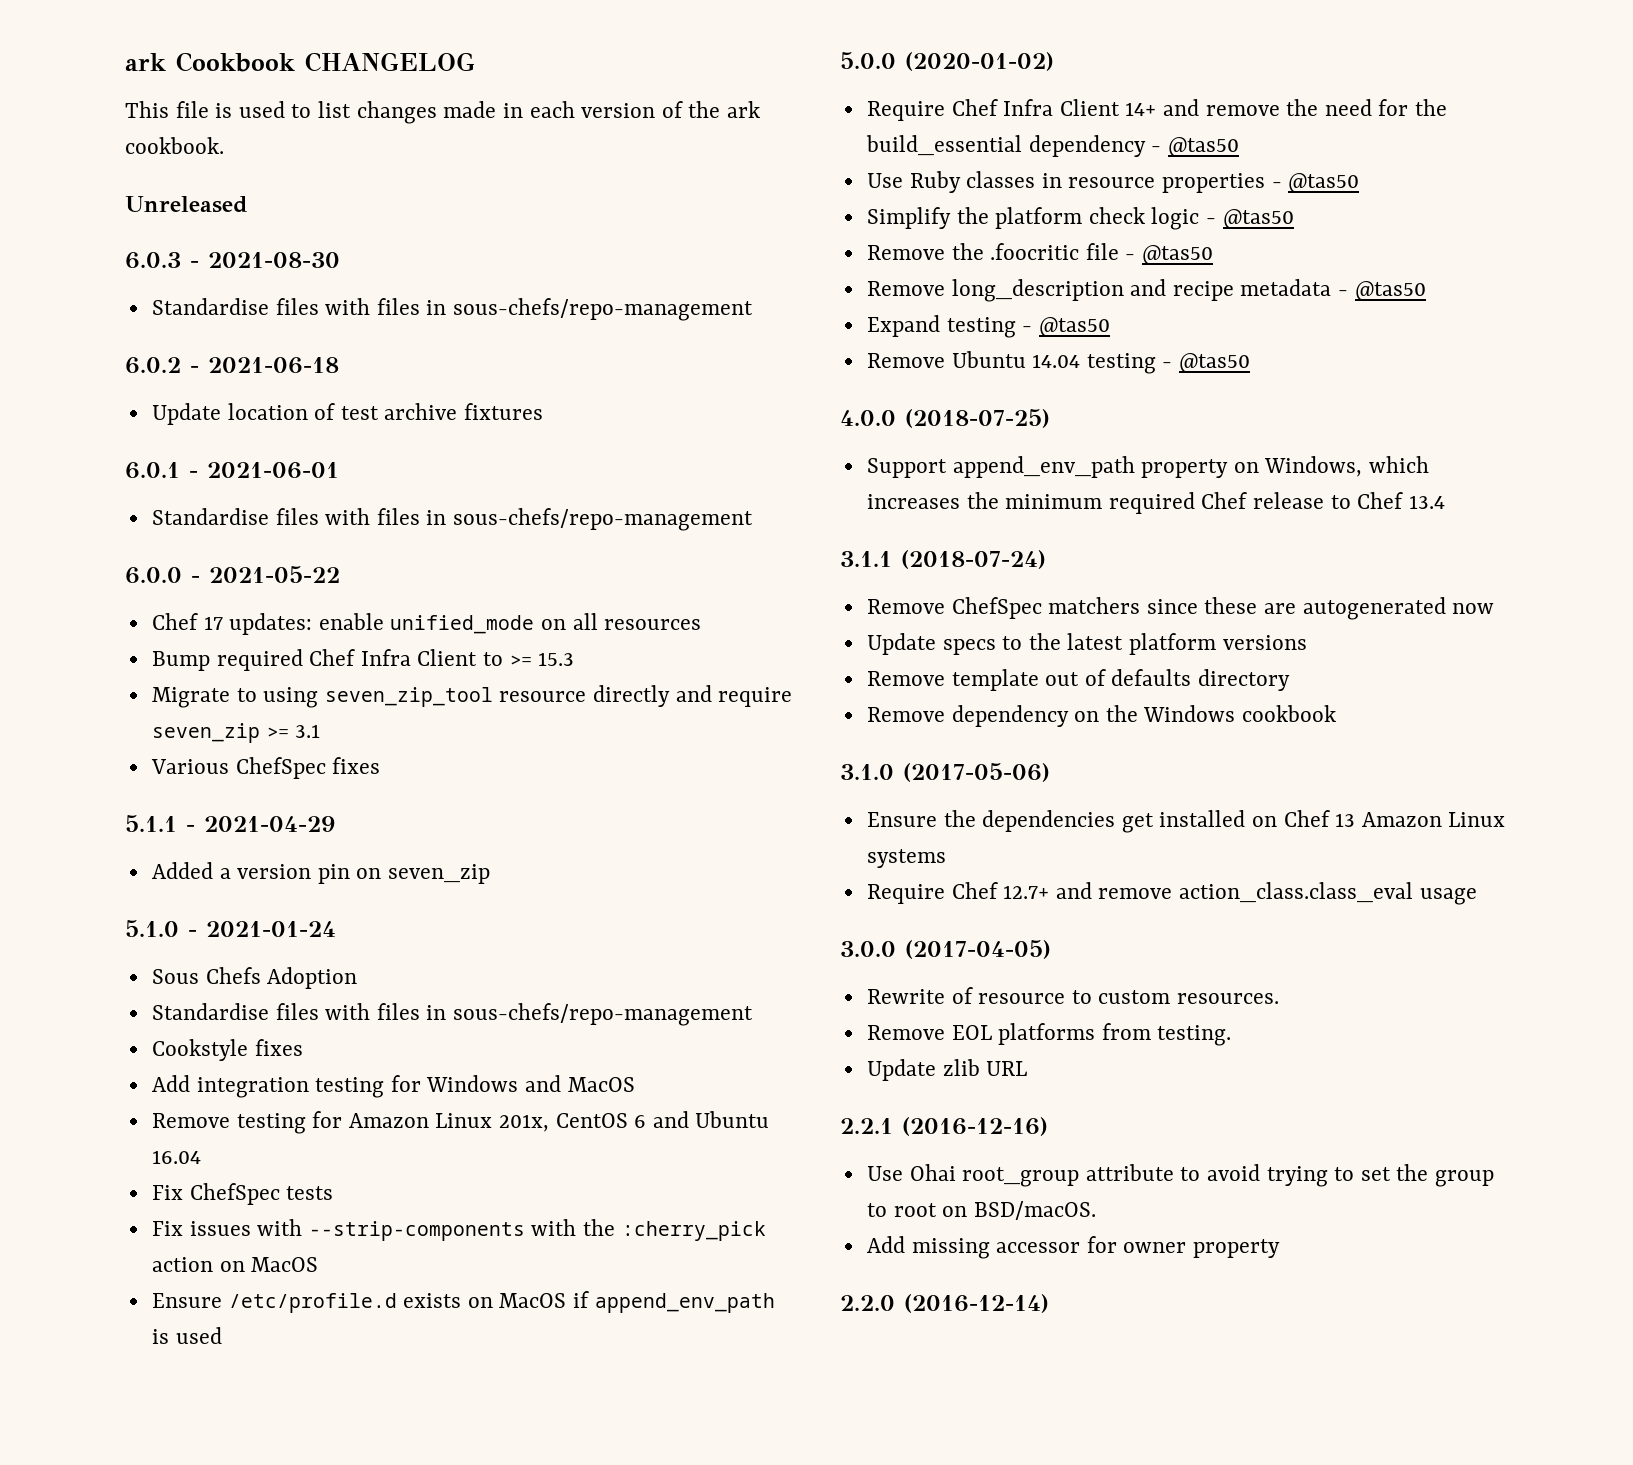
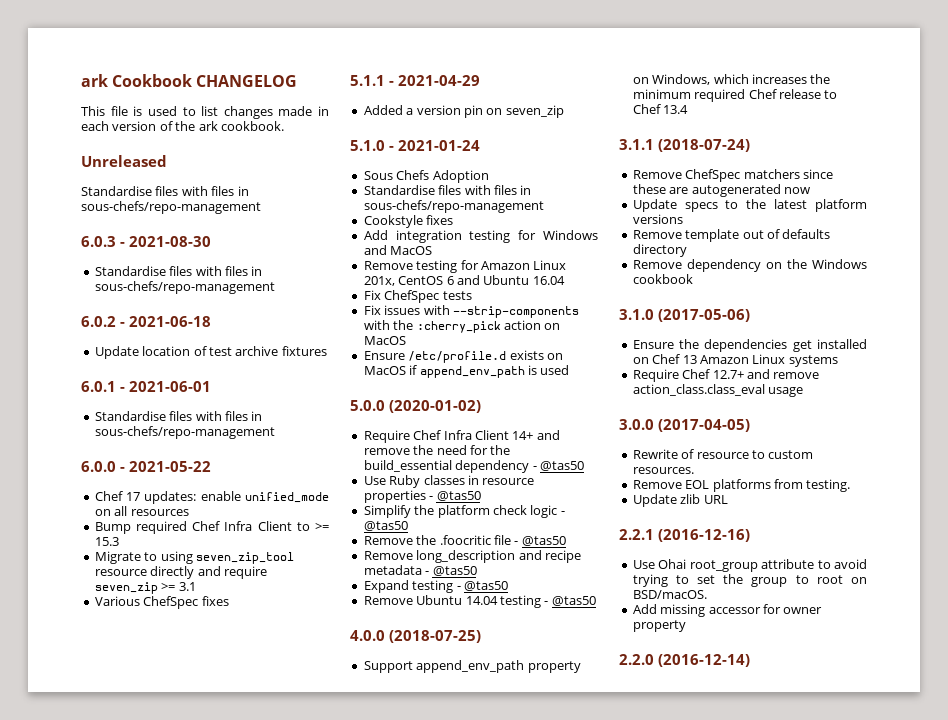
  Unreleased
+ Standardise files with files in sous-chefs/repo-management

